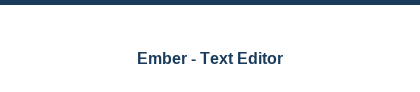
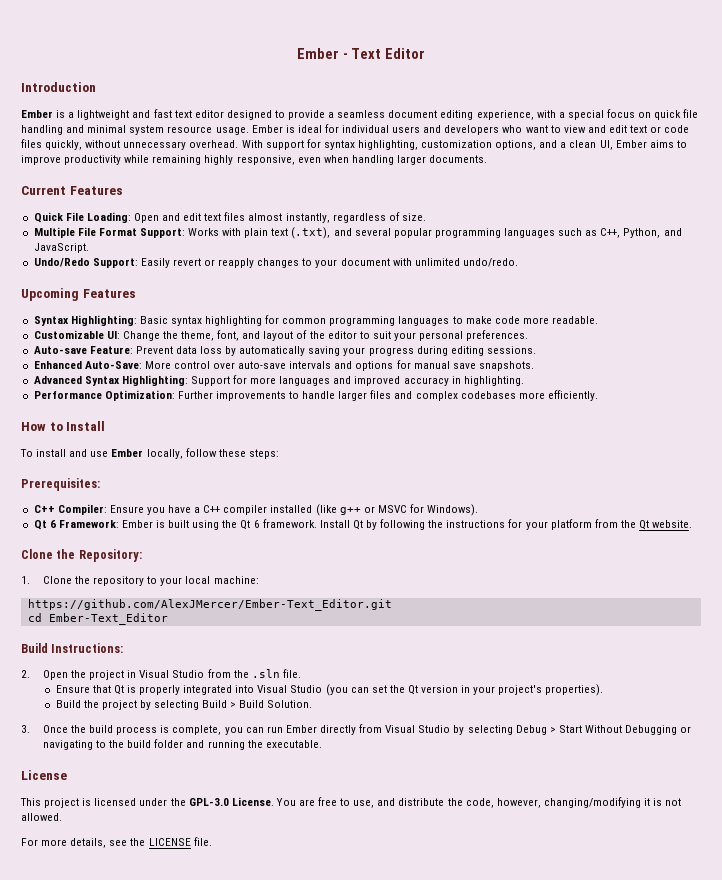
+ Introduction
+ Ember is a lightweight and fast text editor designed to provide a seamless document editing experience, with a special focus on quick file handling and minimal system resource usage. Ember is ideal for individual users and developers who want to view and edit text or code files quickly, without unnecessary overhead. With support for syntax highlighting, customization options, and a clean UI, Ember aims to improve productivity while remaining highly responsive, even when handling larger documents.
+ Current Features
+ Quick File Loading: Open and edit text files almost instantly, regardless of size.
+ Multiple File Format Support: Works with plain text (.txt), and several popular programming languages such as C++, Python, and JavaScript.
+ Undo/Redo Support: Easily revert or reapply changes to your document with unlimited undo/redo.
+ Upcoming Features
+ Syntax Highlighting: Basic syntax highlighting for common programming languages to make code more readable.
+ Customizable UI: Change the theme, font, and layout of the editor to suit your personal preferences.
+ Auto-save Feature: Prevent data loss by automatically saving your progress during editing sessions.
+ Enhanced Auto-Save: More control over auto-save intervals and options for manual save snapshots.
+ Advanced Syntax Highlighting: Support for more languages and improved accuracy in highlighting.
+ Performance Optimization: Further improvements to handle larger files and complex codebases more efficiently.
+ How to Install
+ To install and use Ember locally, follow these steps:
+ Prerequisites:
+ C++ Compiler: Ensure you have a C++ compiler installed (like g++ or MSVC for Windows).
+ Qt 6 Framework: Ember is built using the Qt 6 framework. Install Qt by following the instructions for your platform from the Qt website.
+ Clone the Repository:
+ 1. Clone the repository to your local machine:
+ https://github.com/AlexJMercer/Ember-Text_Editor.git
+ cd Ember-Text_Editor
+ Build Instructions:
+ 2. Open the project in Visual Studio from the .sln file.
+ Ensure that Qt is properly integrated into Visual Studio (you can set the Qt version in your project's properties).
+ Build the project by selecting Build > Build Solution.
+ 3. Once the build process is complete, you can run Ember directly from Visual Studio by selecting Debug > Start Without Debugging or navigating to the build folder and running the executable.
+ License
+ This project is licensed under the GPL-3.0 License. You are free to use, and distribute the code, however, changing/modifying it is not allowed.
+ For more details, see the LICENSE file.

